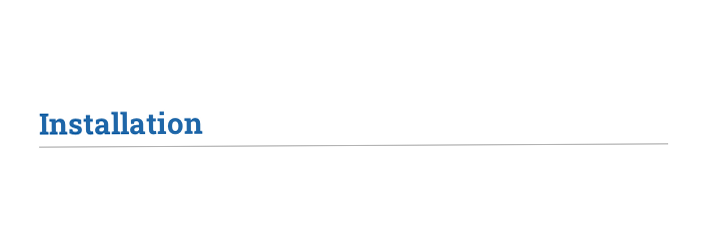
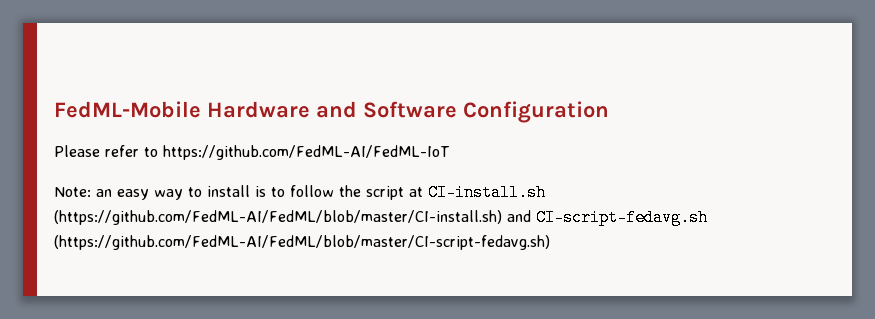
- Installation
+ FedML-Mobile Hardware and Software Configuration
+ Please refer to https://github.com/FedML-AI/FedML-IoT
+ Note: an easy way to install is to follow the script at CI-install.sh (https://github.com/FedML-AI/FedML/blob/master/CI-install.sh) and CI-script-fedavg.sh (https://github.com/FedML-AI/FedML/blob/master/CI-script-fedavg.sh)

